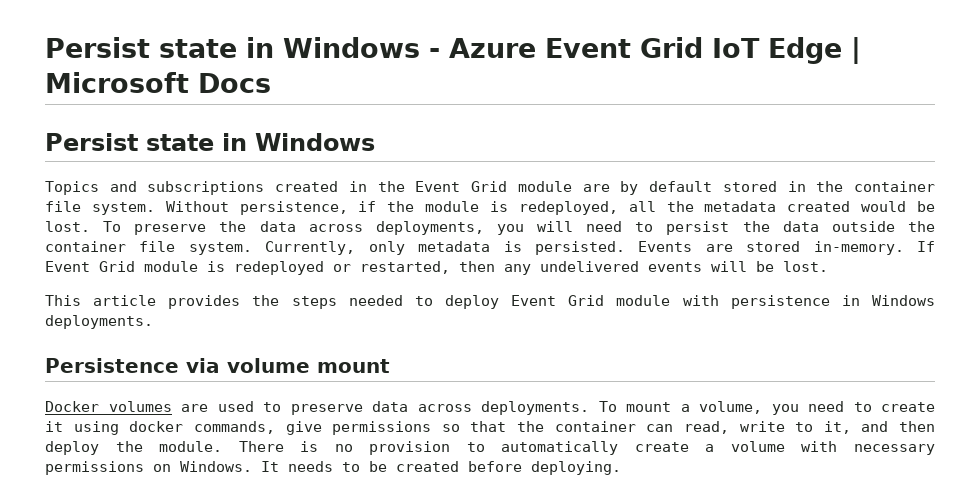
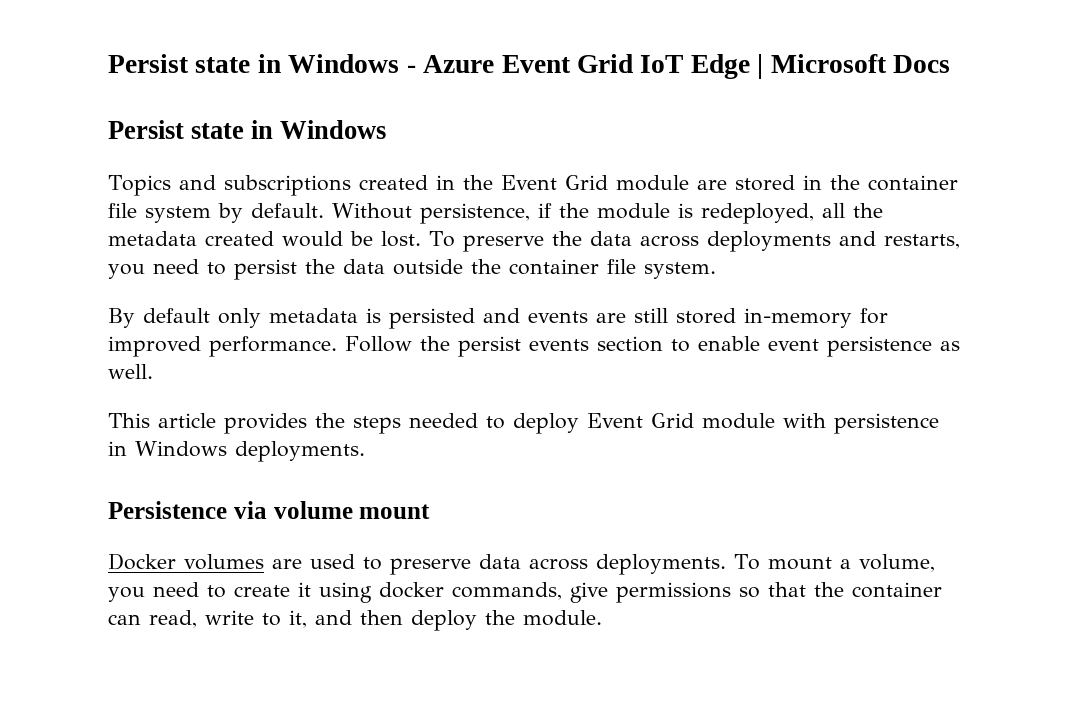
- Topics and subscriptions created in the Event Grid module are by default stored in the container file system.
+ Topics and subscriptions created in the Event Grid module are stored in the container file system by default.
- To preserve the data across deployments, you will need to persist the data outside the container file system. Currently, only metadata is persisted. Events are stored in-memory. If Event Grid module is redeployed or restarted, then any undelivered events will be lost.
+ To preserve the data across deployments and restarts, you need to persist the data outside the container file system.
+ By default only metadata is persisted and events are still stored in-memory for improved performance. Follow the persist events section to enable event persistence as well.
- There is no provision to automatically create a volume with necessary permissions on Windows. It needs to be created before deploying.

